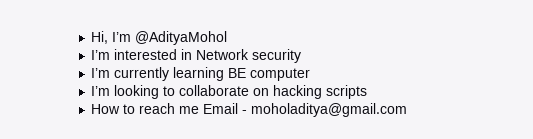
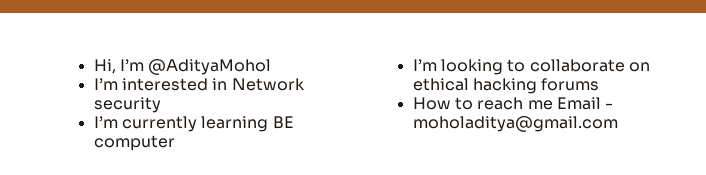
- I’m looking to collaborate on hacking scripts
+ I’m looking to collaborate on ethical hacking forums

